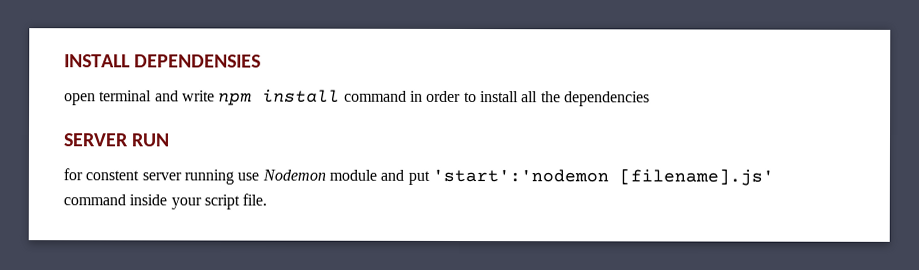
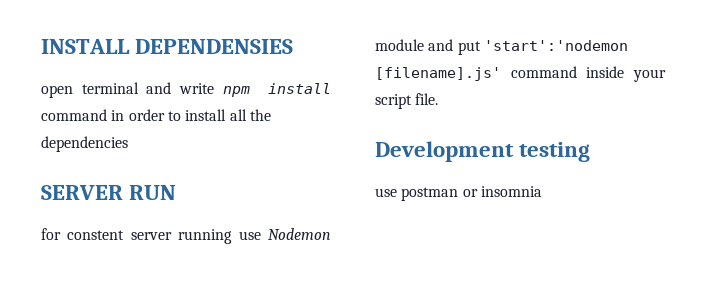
+ Development testing
+ use postman or insomnia

